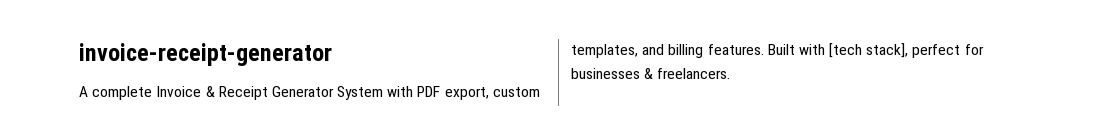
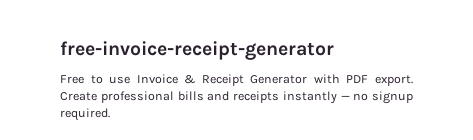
- invoice-receipt-generator
- A complete Invoice & Receipt Generator System with PDF export, custom templates, and billing features. Built with [tech stack], perfect for businesses & freelancers.
+ free-invoice-receipt-generator
+ Free to use Invoice & Receipt Generator with PDF export. Create professional bills and receipts instantly — no signup required.

